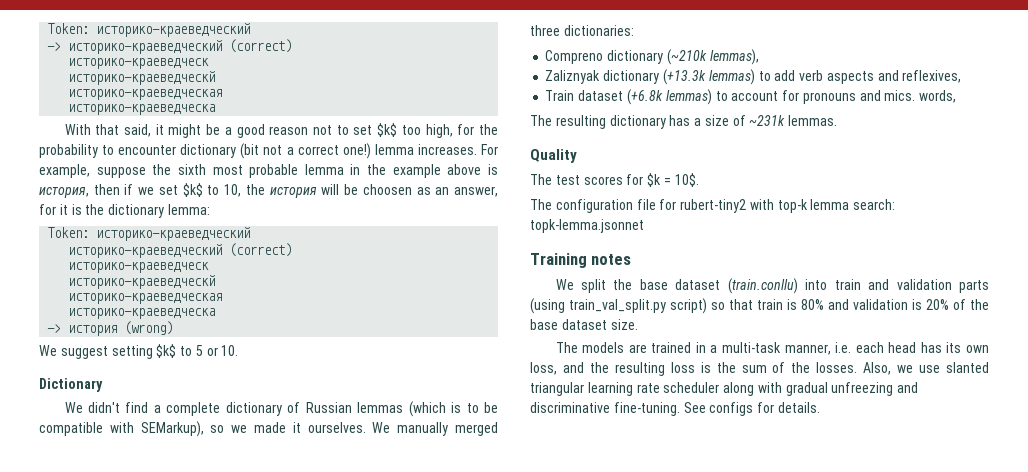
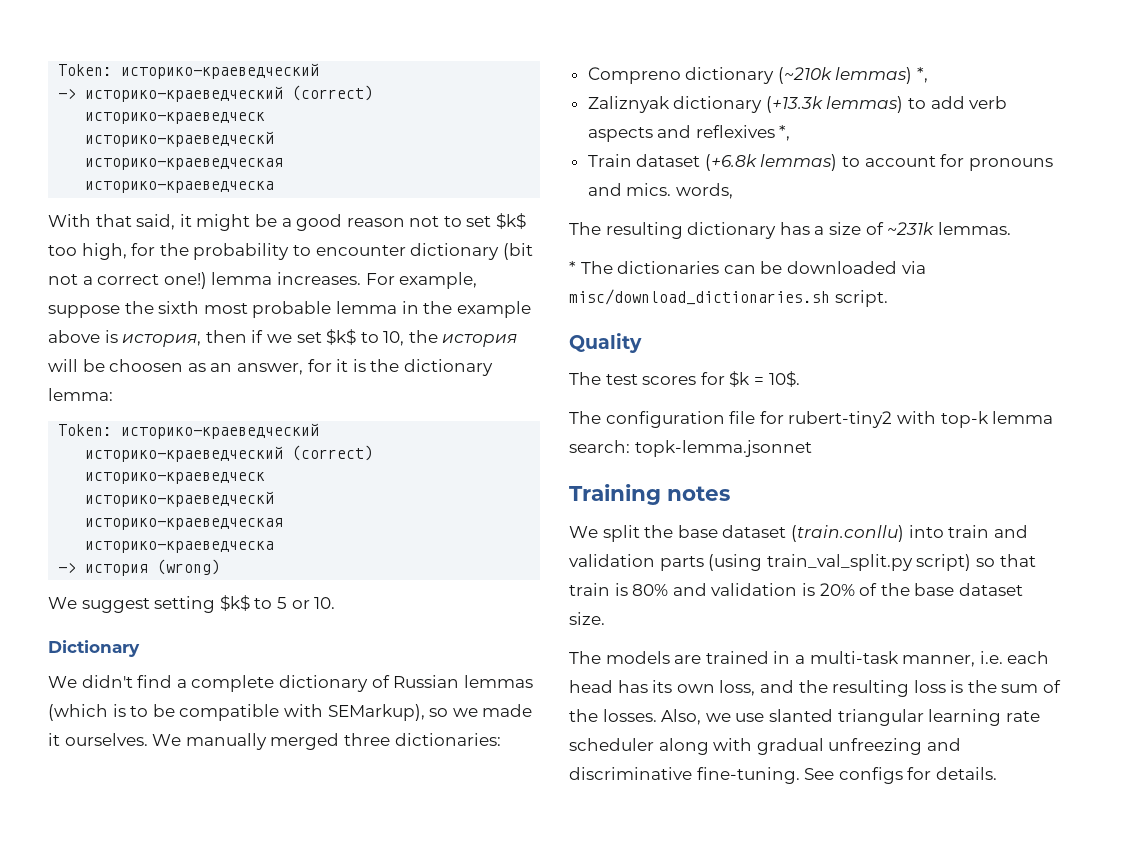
- Compreno dictionary (~210k lemmas),
+ Compreno dictionary (~210k lemmas) *,
- Zaliznyak dictionary (+13.3k lemmas) to add verb aspects and reflexives,
+ Zaliznyak dictionary (+13.3k lemmas) to add verb aspects and reflexives *,
+ * The dictionaries can be downloaded via misc/download_dictionaries.sh script.

